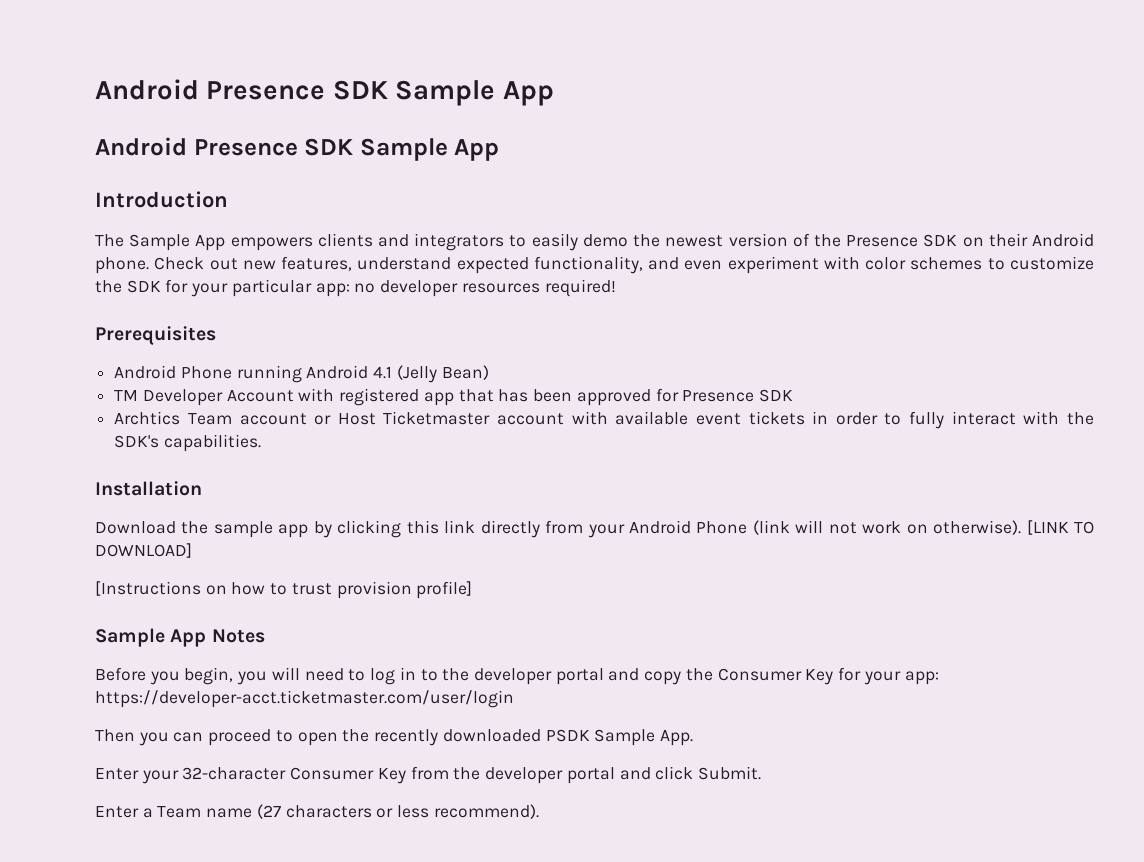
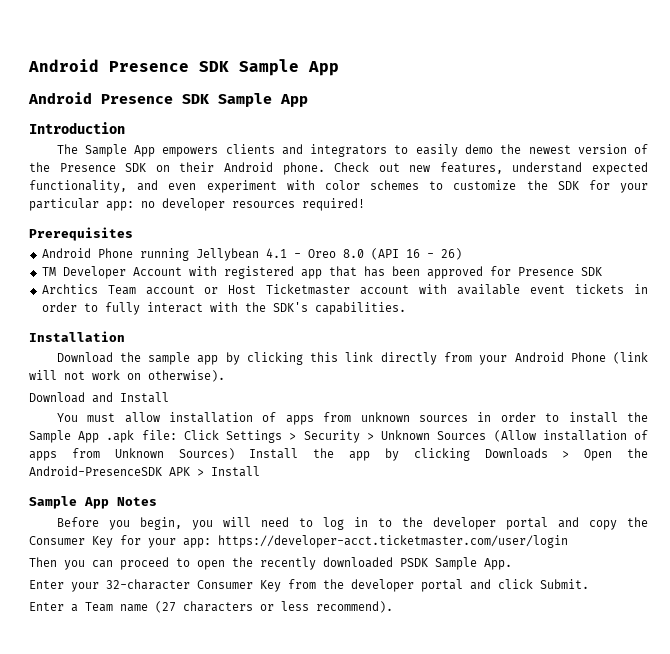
- Android Phone running Android 4.1 (Jelly Bean)
+ Android Phone running Jellybean 4.1 - Oreo 8.0 (API 16 - 26)
- Download the sample app by clicking this link directly from your Android Phone (link will not work on otherwise). [LINK TO DOWNLOAD]
- [Instructions on how to trust provision profile]
+ Download the sample app by clicking this link directly from your Android Phone (link will not work on otherwise).
+ Download and Install
+ You must allow installation of apps from unknown sources in order to install the Sample App .apk file: Click Settings > Security > Unknown Sources (Allow installation of apps from Unknown Sources) Install the app by clicking Downloads > Open the Android-PresenceSDK APK > Install

